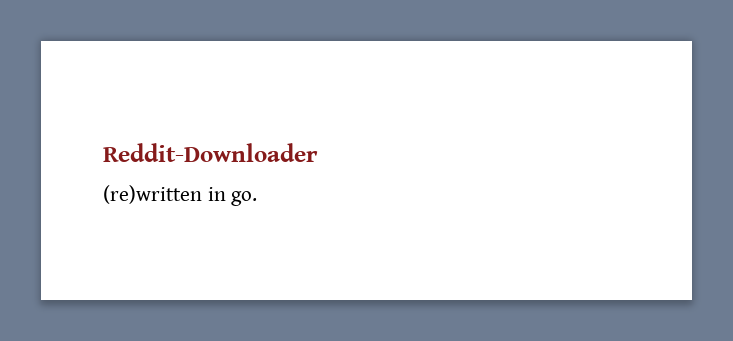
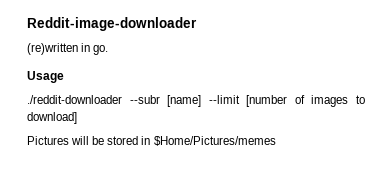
- Reddit-Downloader
+ Reddit-image-downloader
+ Usage
+ ./reddit-downloader --subr [name] --limit [number of images to download]
+ Pictures will be stored in $Home/Pictures/memes

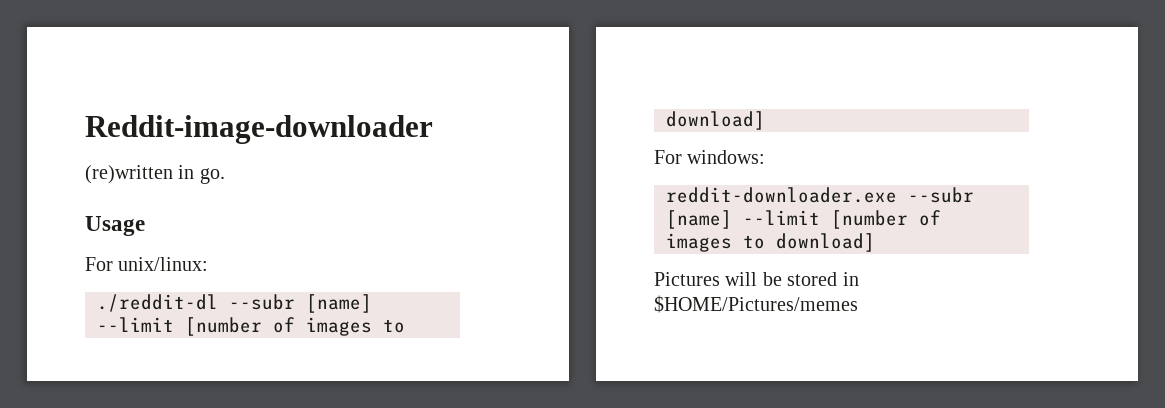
- ./reddit-downloader --subr [name] --limit [number of images to download]
+ For unix/linux:
+ ./reddit-dl --subr [name] --limit [number of images to download]
+ For windows:
+ reddit-downloader.exe --subr [name] --limit [number of images to download]
- Pictures will be stored in $Home/Pictures/memes
+ Pictures will be stored in $HOME/Pictures/memes

